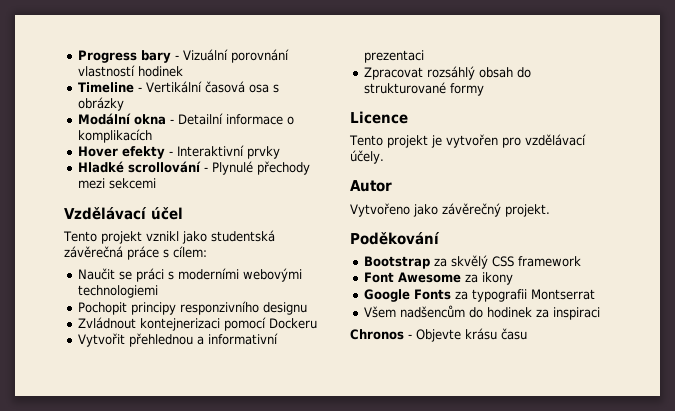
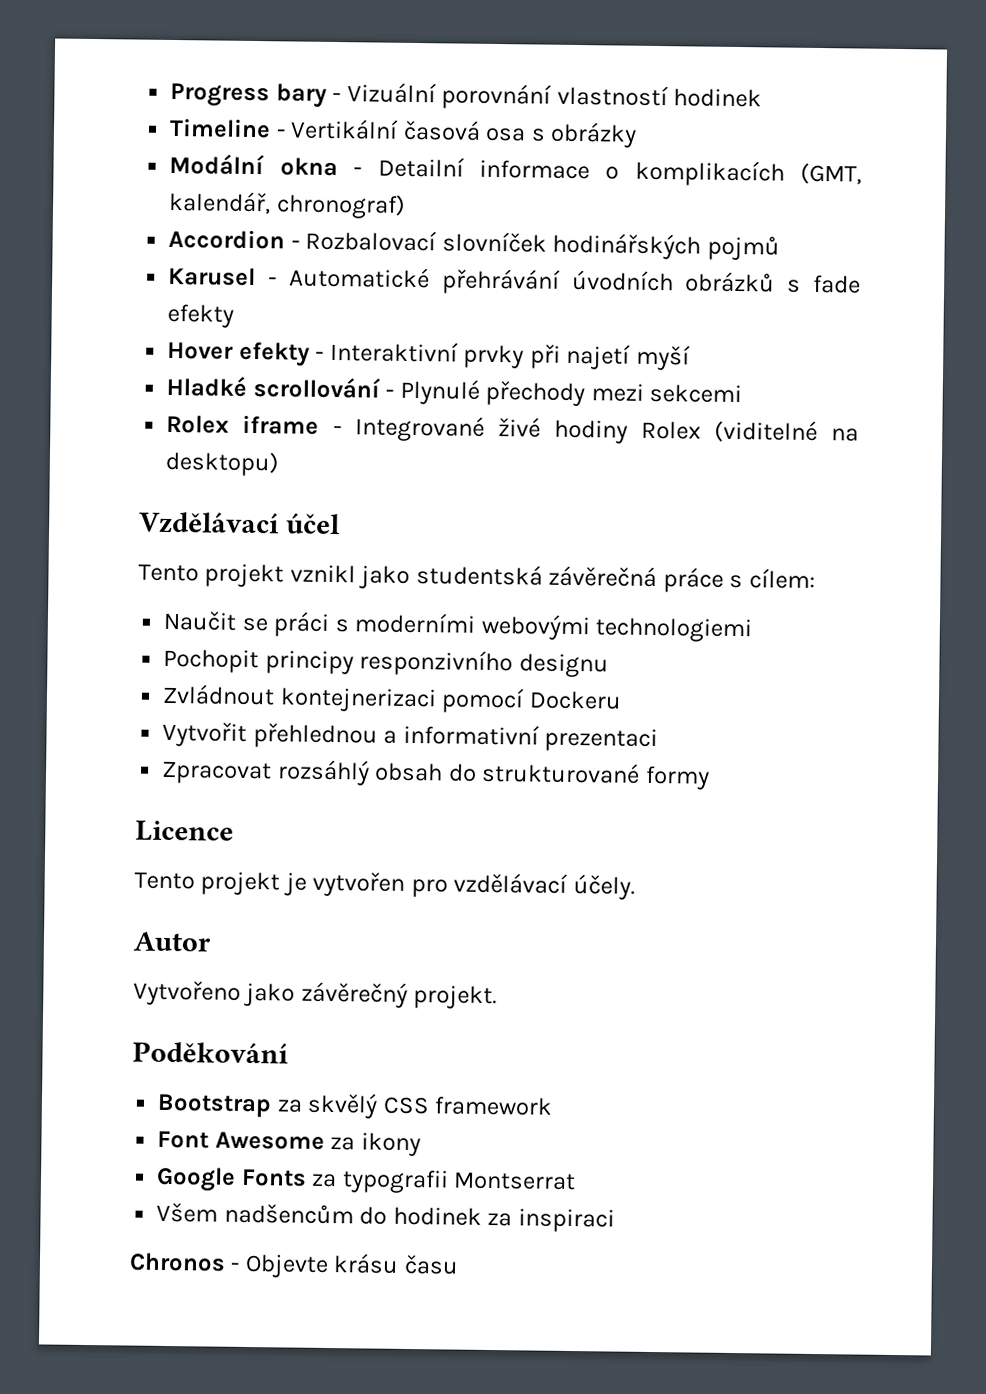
- Modální okna - Detailní informace o komplikacích
+ Modální okna - Detailní informace o komplikacích (GMT, kalendář, chronograf)
+ Accordion - Rozbalovací slovníček hodinářských pojmů
+ Karusel - Automatické přehrávání úvodních obrázků s fade efekty
- Hover efekty - Interaktivní prvky
+ Hover efekty - Interaktivní prvky při najetí myší
+ Rolex iframe - Integrované živé hodiny Rolex (viditelné na desktopu)

